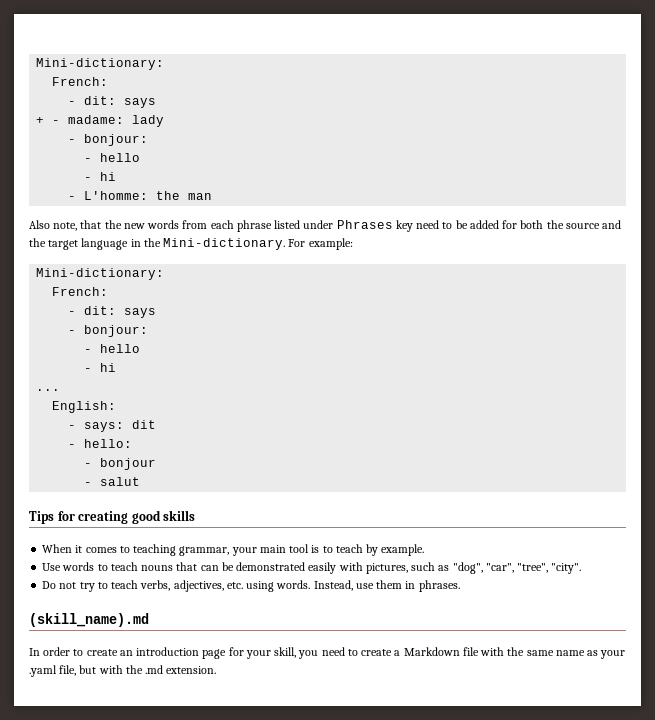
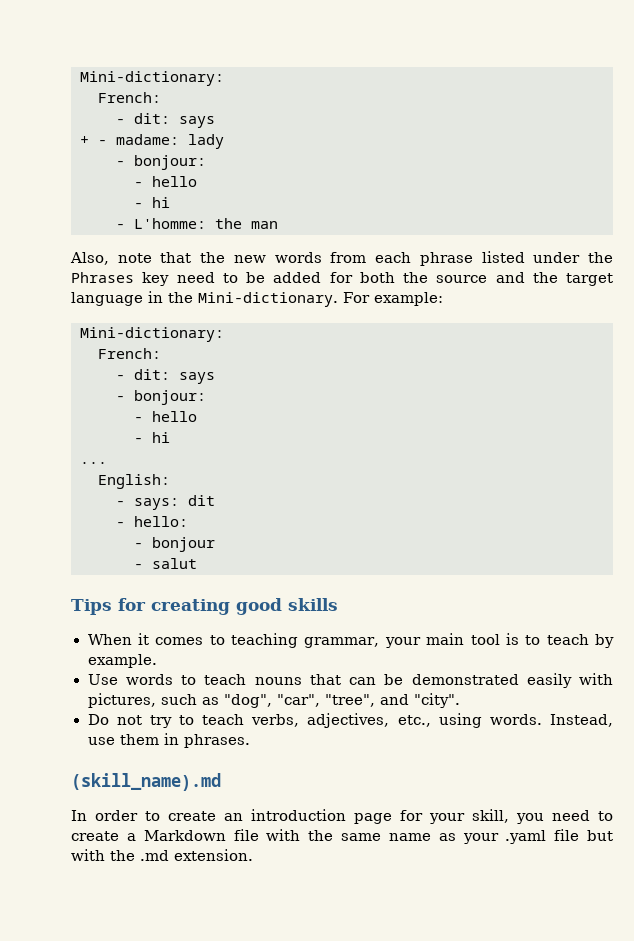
- Also note, that the new words from each phrase listed under Phrases key need to be added for both the source and the target language in the Mini-dictionary.
+ Also, note that the new words from each phrase listed under the Phrases key need to be added for both the source and the target language in the Mini-dictionary.
- Use words to teach nouns that can be demonstrated easily with pictures, such as "dog", "car", "tree", "city".
+ Use words to teach nouns that can be demonstrated easily with pictures, such as "dog", "car", "tree", and "city".
- Do not try to teach verbs, adjectives, etc. using words.
+ Do not try to teach verbs, adjectives, etc., using words.
- In order to create an introduction page for your skill, you need to create a Markdown file with the same name as your .yaml file, but with the .md extension.
+ In order to create an introduction page for your skill, you need to create a Markdown file with the same name as your .yaml file but with the .md extension.

